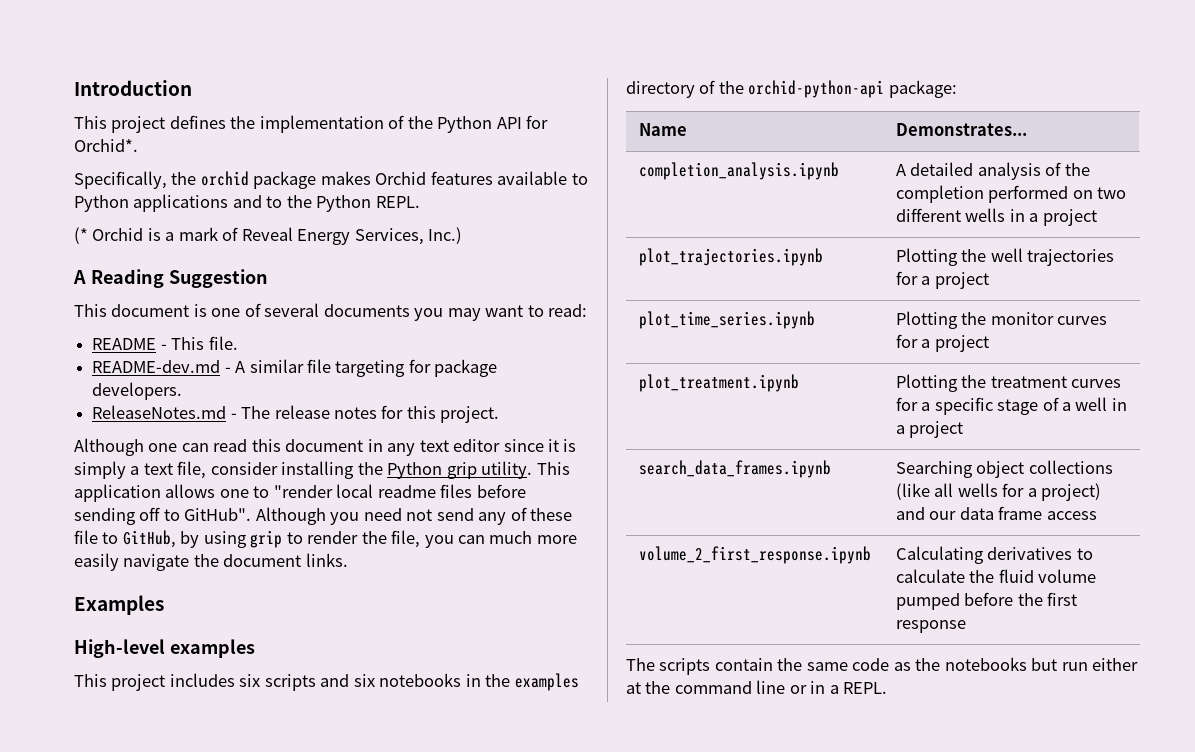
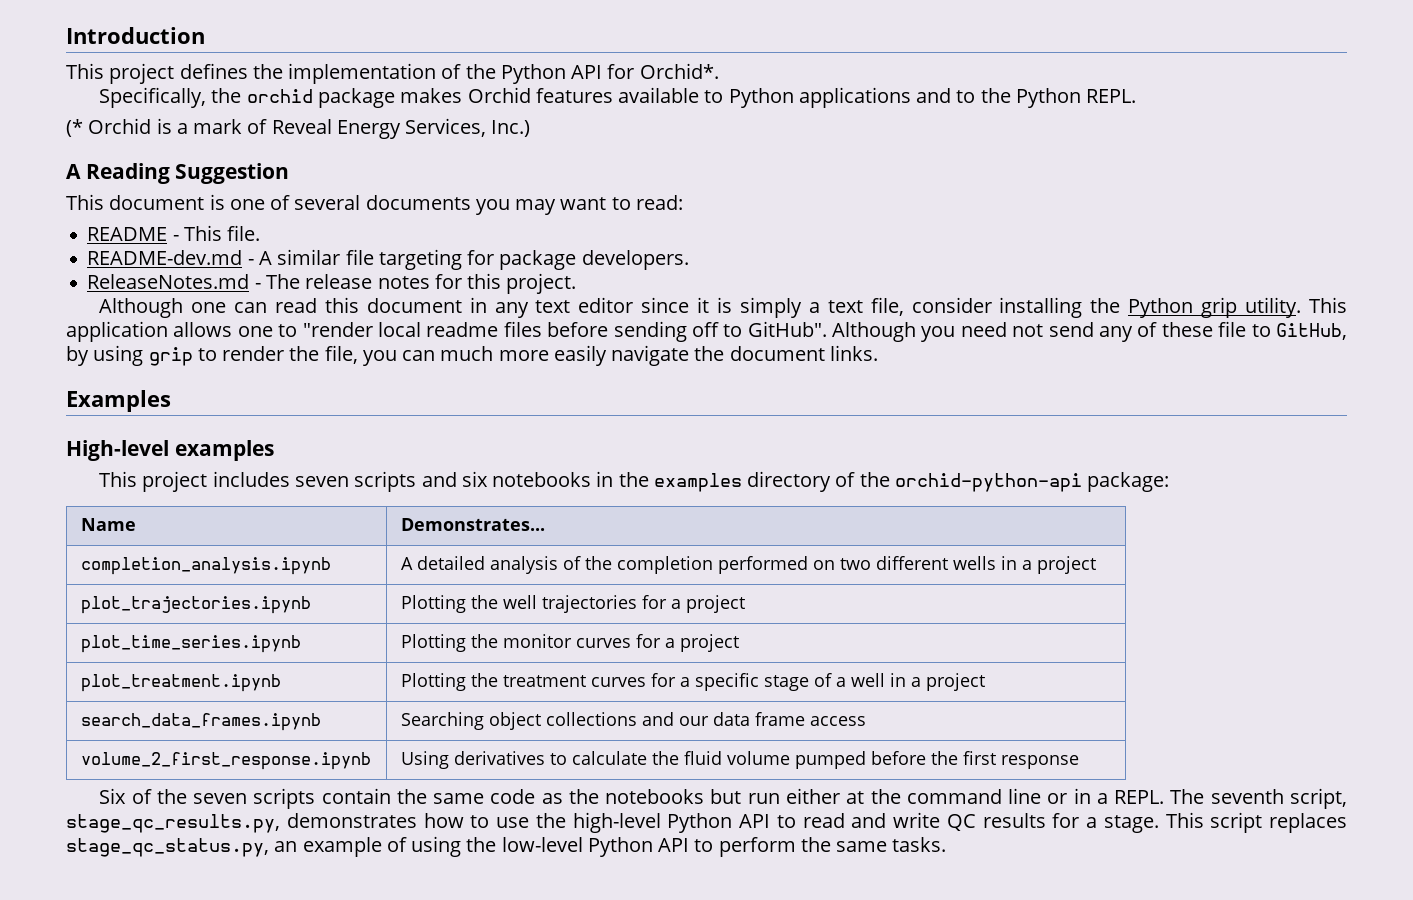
- This project includes six scripts and six notebooks in the examples directory of the orchid-python-api package:
+ This project includes seven scripts and six notebooks in the examples directory of the orchid-python-api package:
- search_data_frames.ipynb | Searching object collections (like all wells for a project) and our data frame access
+ search_data_frames.ipynb | Searching object collections and our data frame access
- volume_2_first_response.ipynb | Calculating derivatives to calculate the fluid volume pumped before the first response
+ volume_2_first_response.ipynb | Using derivatives to calculate the fluid volume pumped before the first response
- The scripts contain the same code as the notebooks but run either at the command line or in a REPL.
+ Six of the seven scripts contain the same code as the notebooks but run either at the command line or in a REPL.
+ The seventh script, stage_qc_results.py, demonstrates how to use the high-level Python API to read and write QC results for a stage. This script replaces stage_qc_status.py, an example of using the low-level Python API to perform the same tasks.

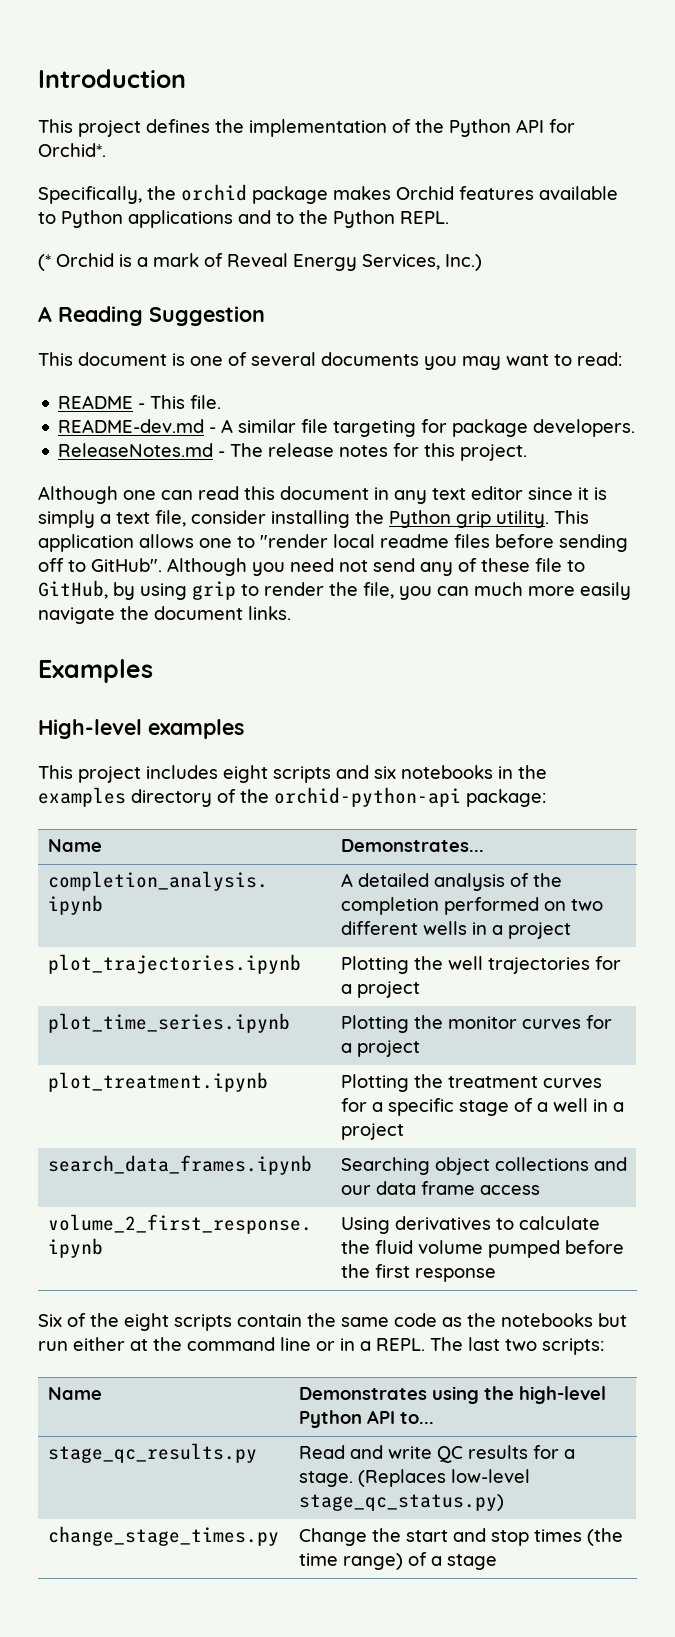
- This project includes seven scripts and six notebooks in the examples directory of the orchid-python-api package:
+ This project includes eight scripts and six notebooks in the examples directory of the orchid-python-api package:
- Six of the seven scripts contain the same code as the notebooks but run either at the command line or in a REPL.
+ Six of the eight scripts contain the same code as the notebooks but run either at the command line or in a REPL.
- The seventh script, stage_qc_results.py, demonstrates how to use the high-level Python API to read and write QC results for a stage. This script replaces stage_qc_status.py, an example of using the low-level Python API to perform the same tasks.
+ The last two scripts:
+ Name | Demonstrates using the high-level Python API to...
+ stage_qc_results.py | Read and write QC results for a stage. (Replaces low-level stage_qc_status.py)
+ change_stage_times.py | Change the start and stop times (the time range) of a stage

